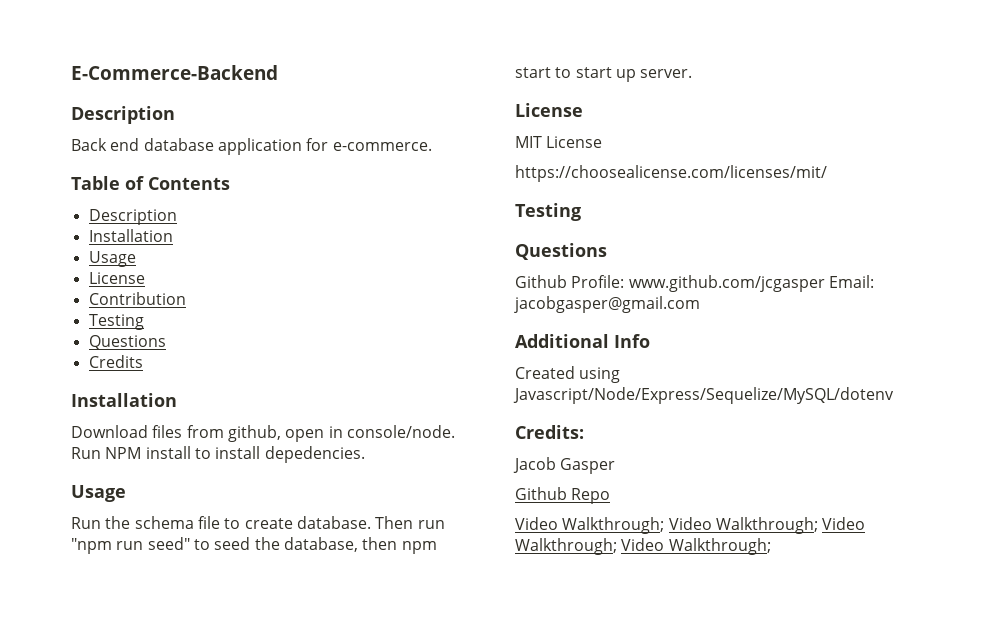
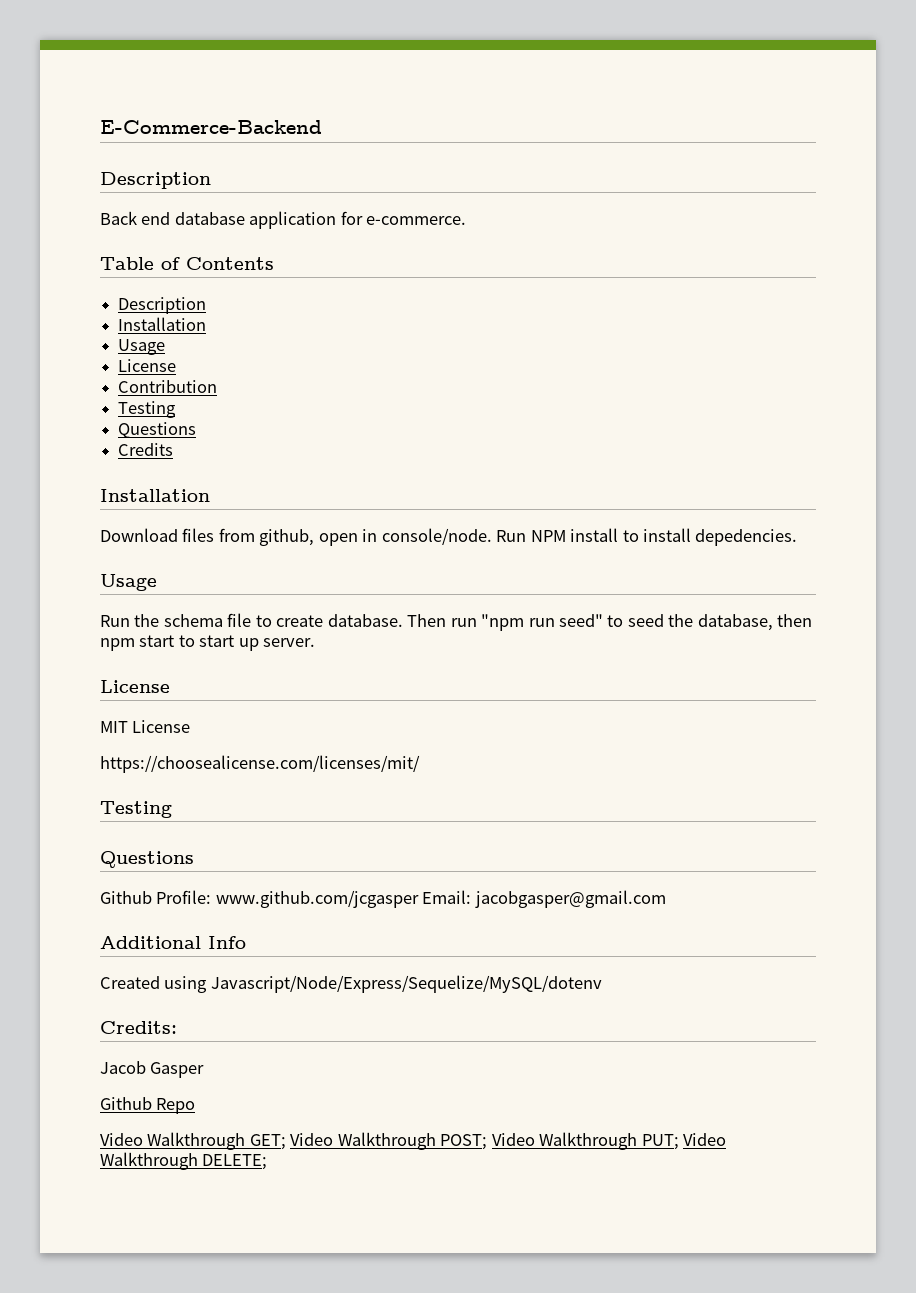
- Video Walkthrough; Video Walkthrough; Video Walkthrough; Video Walkthrough;
+ Video Walkthrough GET; Video Walkthrough POST; Video Walkthrough PUT; Video Walkthrough DELETE;

